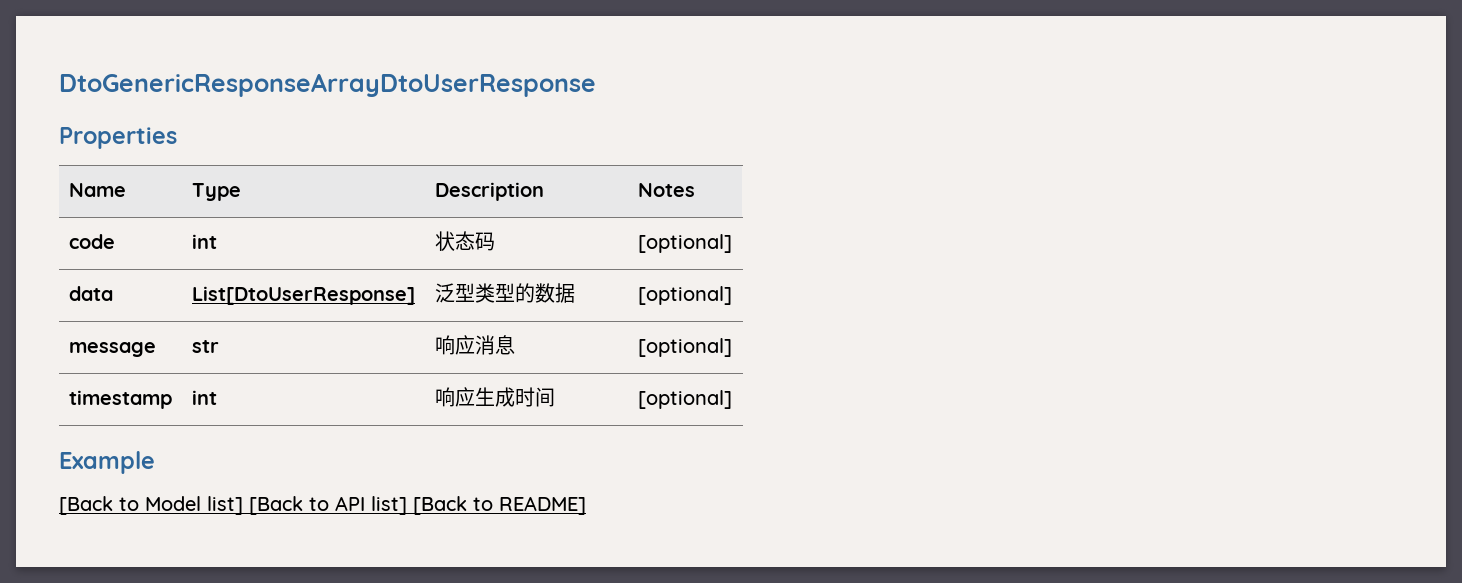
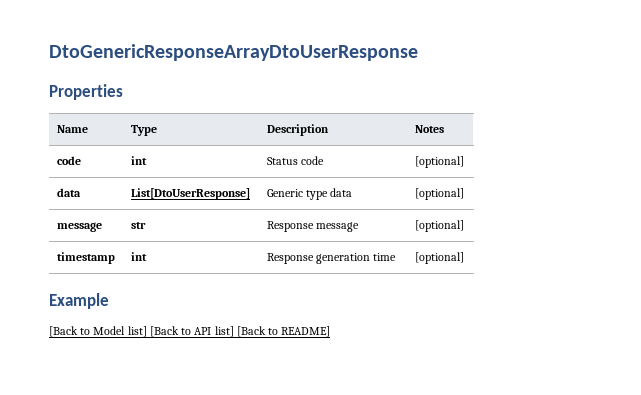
- code | int | 状态码 | [optional]
+ code | int | Status code | [optional]
- data | List[DtoUserResponse] | 泛型类型的数据 | [optional]
+ data | List[DtoUserResponse] | Generic type data | [optional]
- message | str | 响应消息 | [optional]
+ message | str | Response message | [optional]
- timestamp | int | 响应生成时间 | [optional]
+ timestamp | int | Response generation time | [optional]

